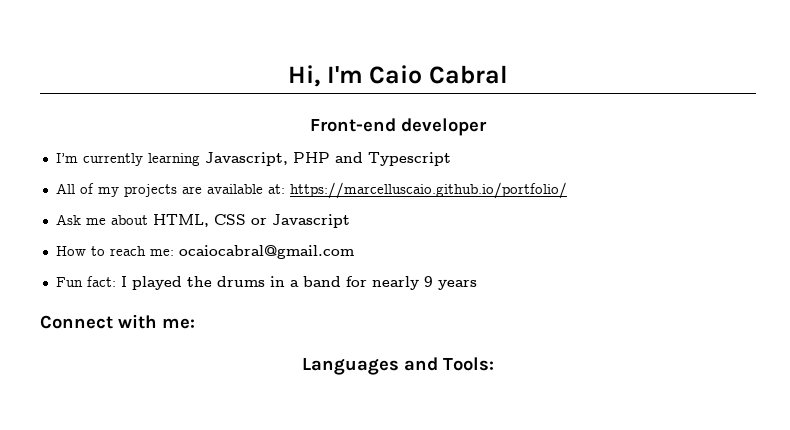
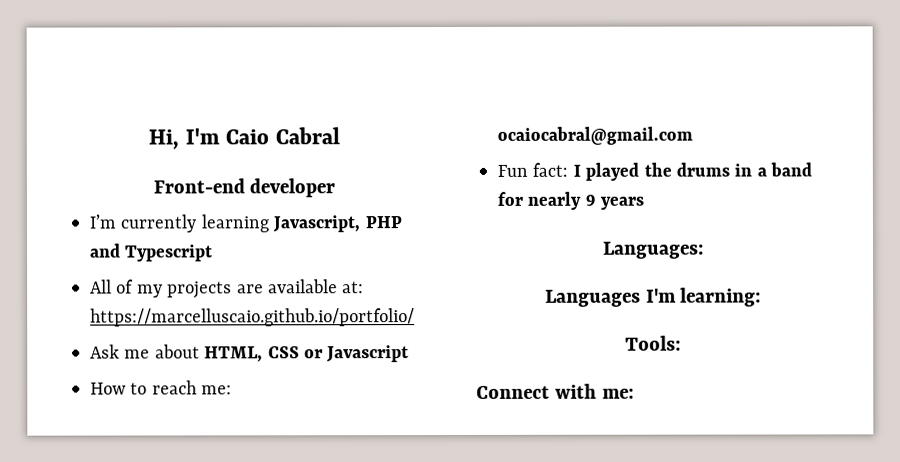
+ Languages:
+ Languages I'm learning:
+ Tools:
- Languages and Tools:

